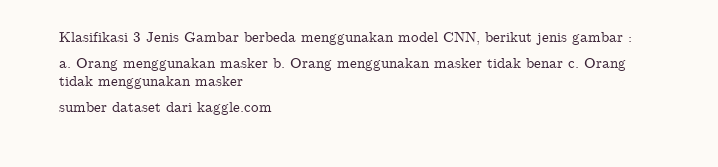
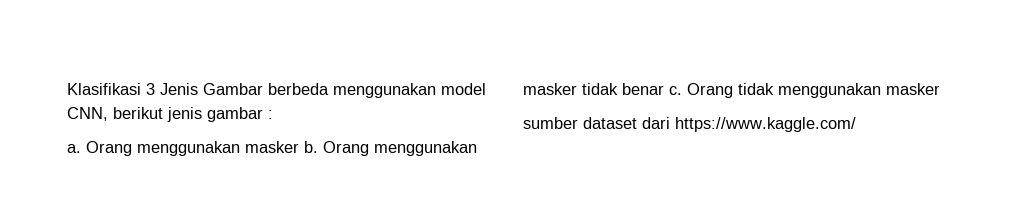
- sumber dataset dari kaggle.com
+ sumber dataset dari https://www.kaggle.com/

